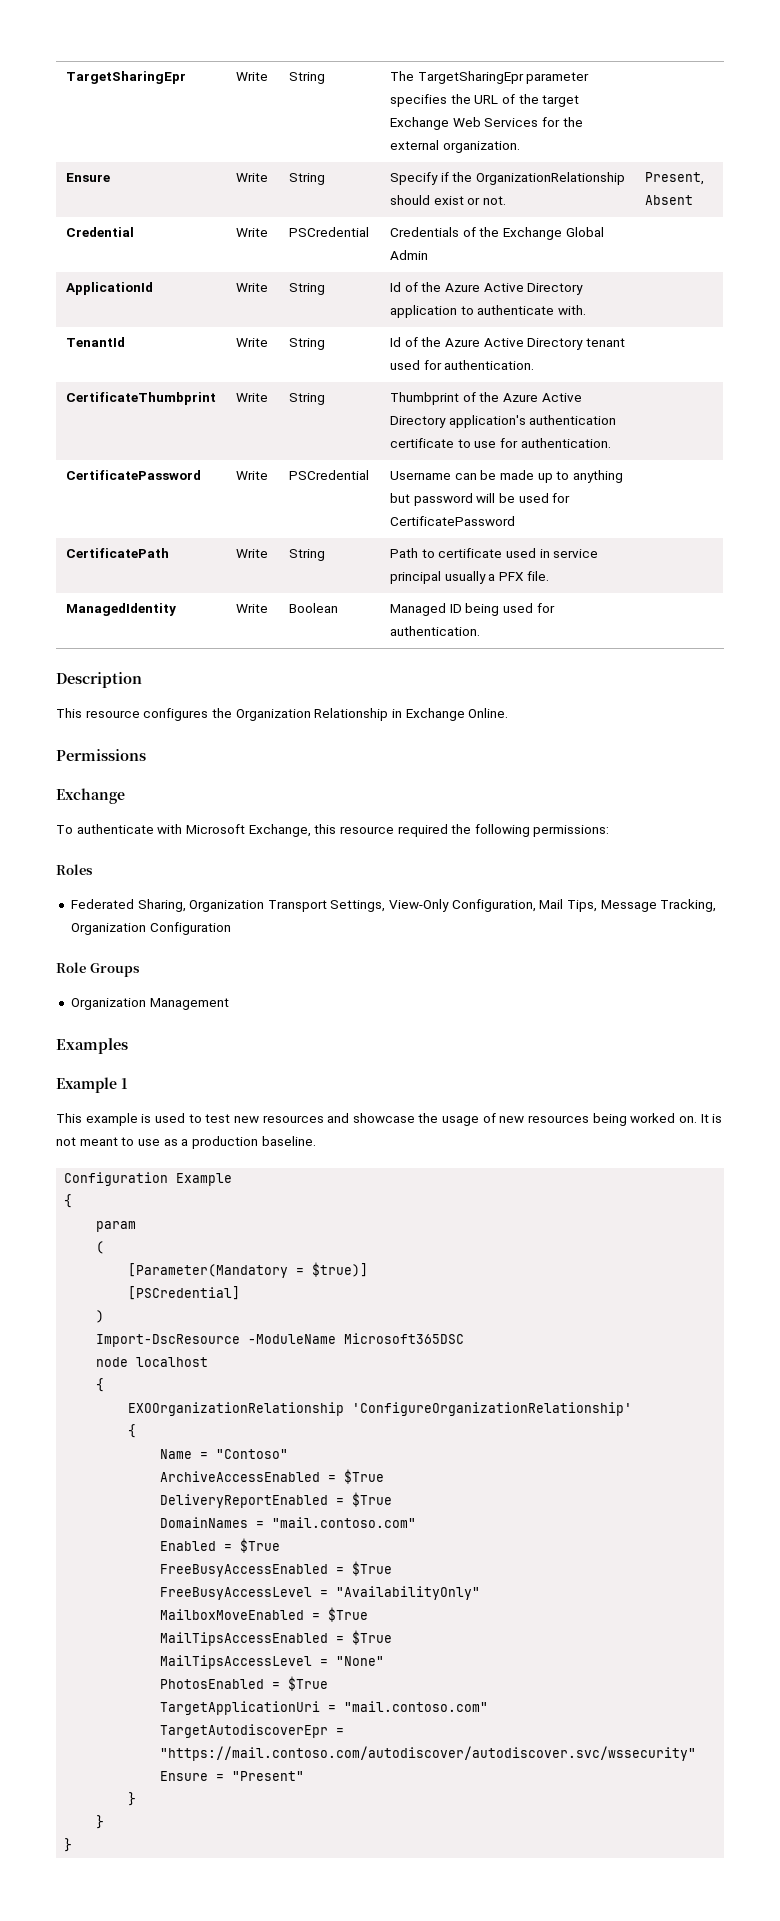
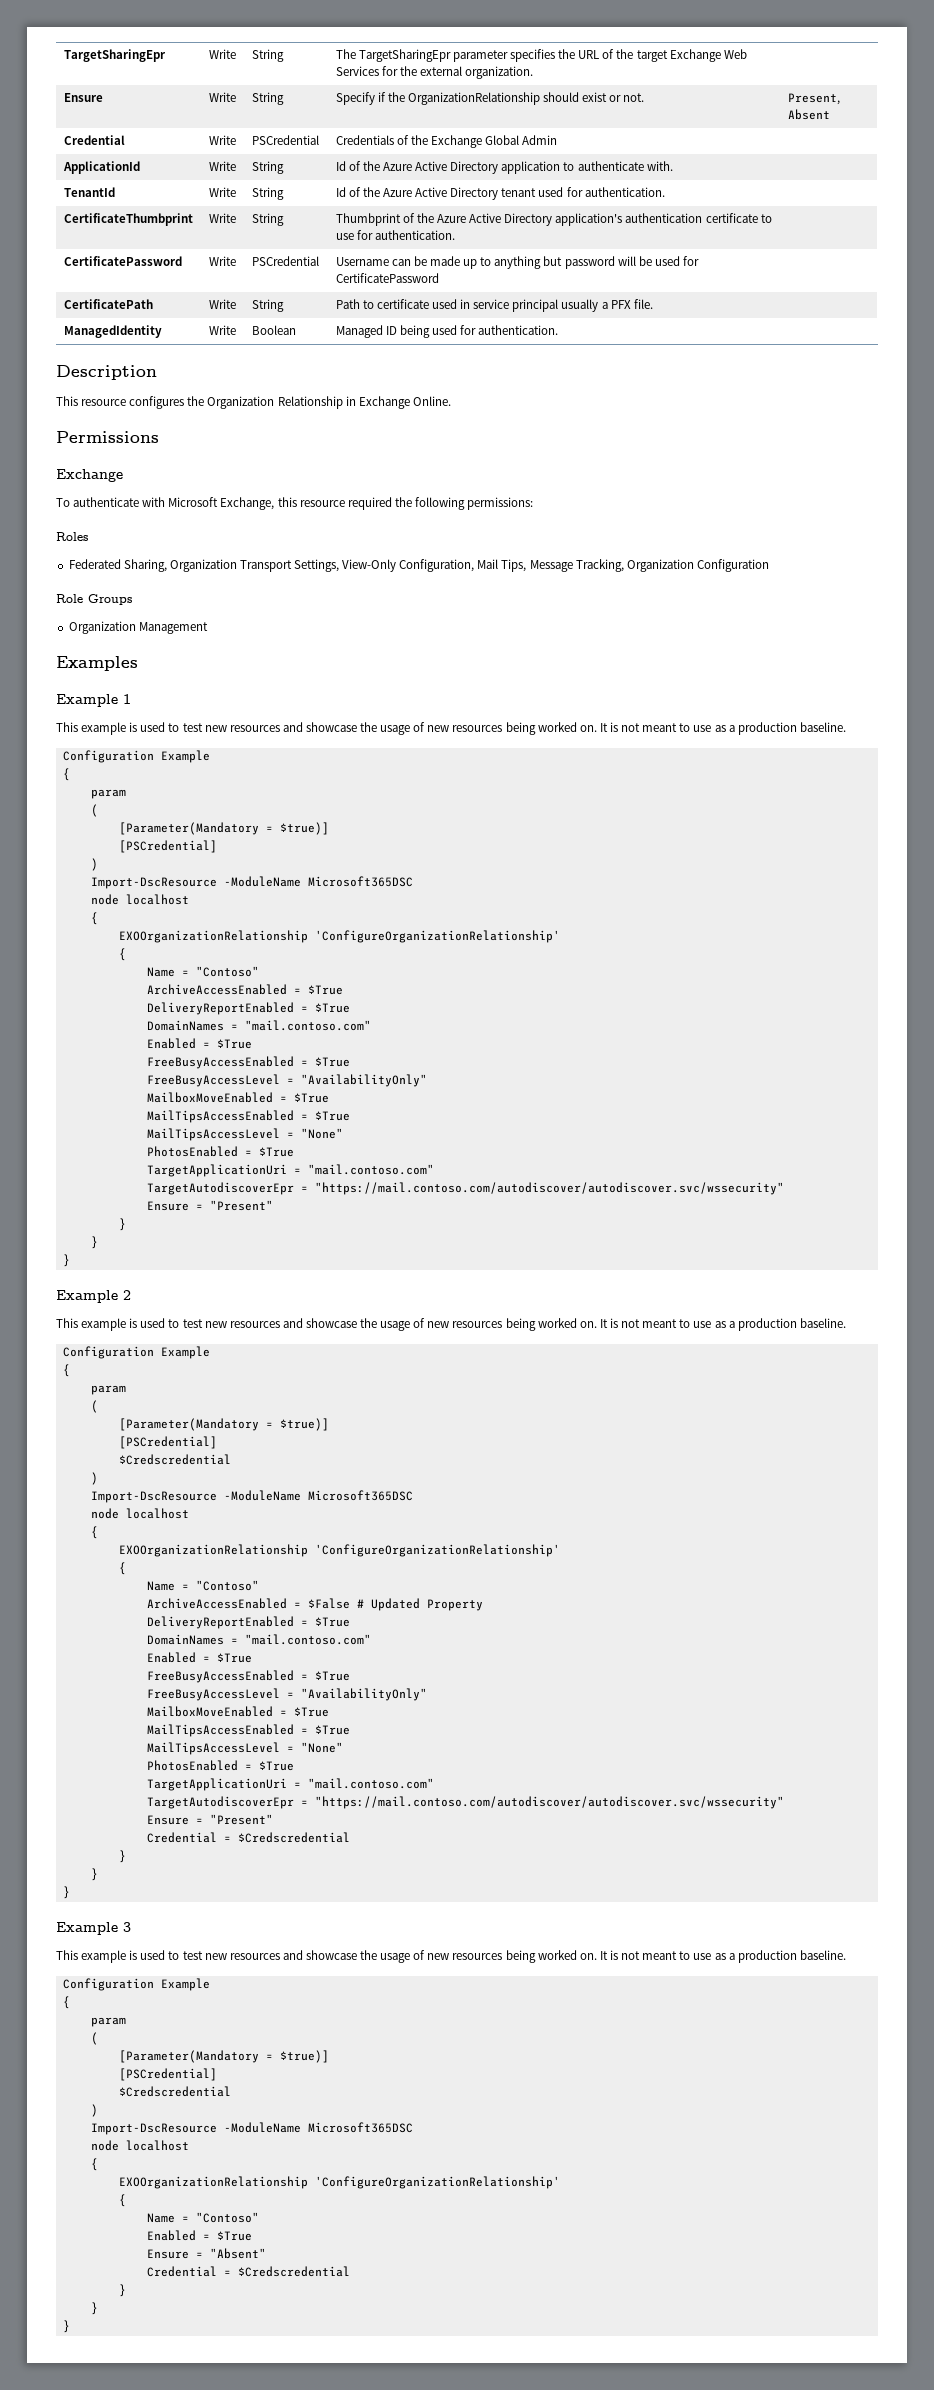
+ Example 2
+ This example is used to test new resources and showcase the usage of new resources being worked on. It is not meant to use as a production baseline.
+ Configuration Example
+ {
+ param
+ (
+ [Parameter(Mandatory = $true)]
+ [PSCredential]
+ $Credscredential
+ )
+ Import-DscResource -ModuleName Microsoft365DSC
+ node localhost
+ {
+ EXOOrganizationRelationship 'ConfigureOrganizationRelationship'
+ {
+ Name = "Contoso"
+ ArchiveAccessEnabled = $False # Updated Property
+ DeliveryReportEnabled = $True
+ DomainNames = "mail.contoso.com"
+ Enabled = $True
+ FreeBusyAccessEnabled = $True
+ FreeBusyAccessLevel = "AvailabilityOnly"
+ MailboxMoveEnabled = $True
+ MailTipsAccessEnabled = $True
+ MailTipsAccessLevel = "None"
+ PhotosEnabled = $True
+ TargetApplicationUri = "mail.contoso.com"
+ TargetAutodiscoverEpr = "https://mail.contoso.com/autodiscover/autodiscover.svc/wssecurity"
+ Ensure = "Present"
+ Credential = $Credscredential
+ }
+ }
+ }
+ Example 3
+ This example is used to test new resources and showcase the usage of new resources being worked on. It is not meant to use as a production baseline.
+ Configuration Example
+ {
+ param
+ (
+ [Parameter(Mandatory = $true)]
+ [PSCredential]
+ $Credscredential
+ )
+ Import-DscResource -ModuleName Microsoft365DSC
+ node localhost
+ {
+ EXOOrganizationRelationship 'ConfigureOrganizationRelationship'
+ {
+ Name = "Contoso"
+ Enabled = $True
+ Ensure = "Absent"
+ Credential = $Credscredential
+ }
+ }
+ }

